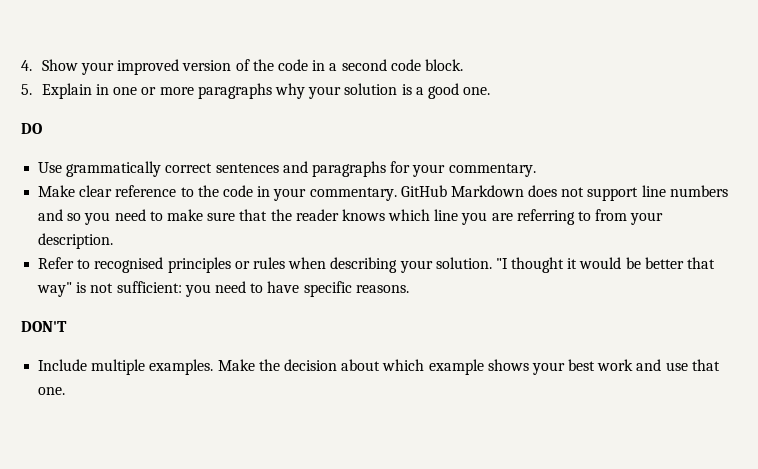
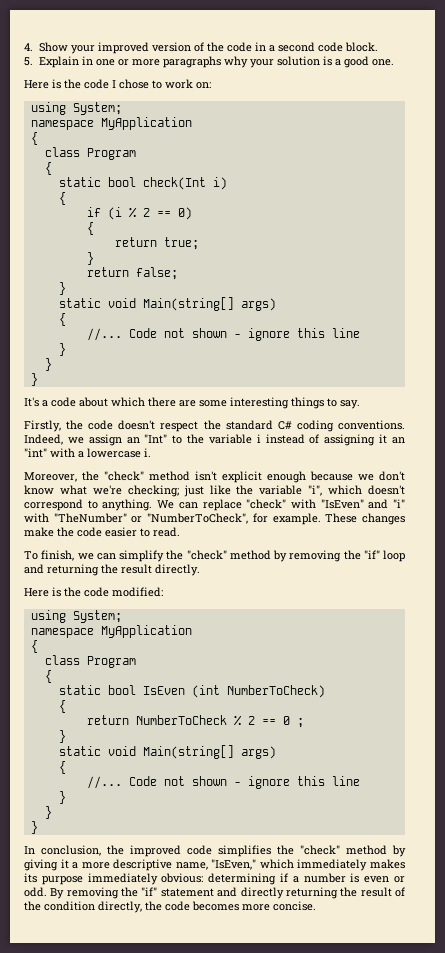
- DO
- Use grammatically correct sentences and paragraphs for your commentary.
- Make clear reference to the code in your commentary. GitHub Markdown does not support line numbers and so you need to make sure that the reader knows which line you are referring to from your description.
- Refer to recognised principles or rules when describing your solution. "I thought it would be better that way" is not sufficient: you need to have specific reasons.
- DON'T
- Include multiple examples. Make the decision about which example shows your best work and use that one.
+ Here is the code I chose to work on:
+ using System;
+ namespace MyApplication
+ {
+ class Program
+ {
+ static bool check(Int i)
+ {
+ if (i % 2 == 0)
+ {
+ return true;
+ }
+ return false;
+ }
+ static void Main(string[] args)
+ {
+ //... Code not shown - ignore this line
+ }
+ }
+ }
+ It's a code about which there are some interesting things to say.
+ Firstly, the code doesn't respect the standard C# coding conventions. Indeed, we assign an "Int" to the variable i instead of assigning it an "int" with a lowercase i.
+ Moreover, the "check" method isn't explicit enough because we don't know what we're checking; just like the variable "i", which doesn't correspond to anything. We can replace "check" with "IsEven" and "i" with "TheNumber" or "NumberToCheck", for example. These changes make the code easier to read.
+ To finish, we can simplify the "check" method by removing the "if" loop and returning the result directly.
+ Here is the code modified:
+ using System;
+ namespace MyApplication
+ {
+ class Program
+ {
+ static bool IsEven (int NumberToCheck)
+ {
+ return NumberToCheck % 2 == 0 ;
+ }
+ static void Main(string[] args)
+ {
+ //... Code not shown - ignore this line
+ }
+ }
+ }
+ In conclusion, the improved code simplifies the "check" method by giving it a more descriptive name, "IsEven," which immediately makes its purpose immediately obvious: determining if a number is even or odd. By removing the "if" statement and directly returning the result of the condition directly, the code becomes more concise.

